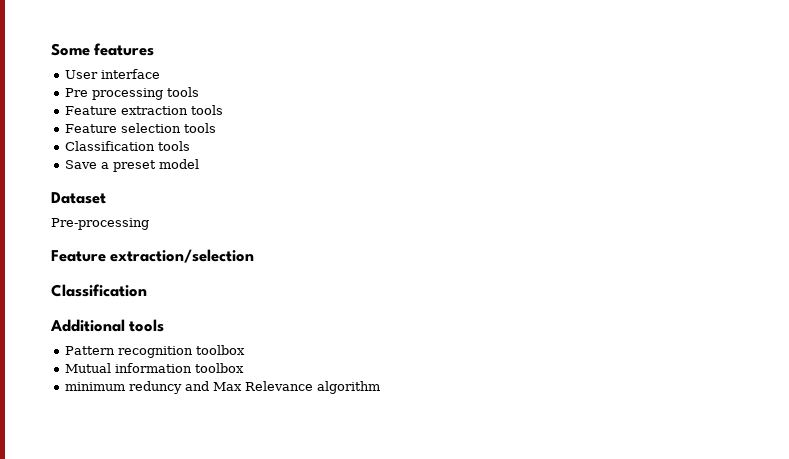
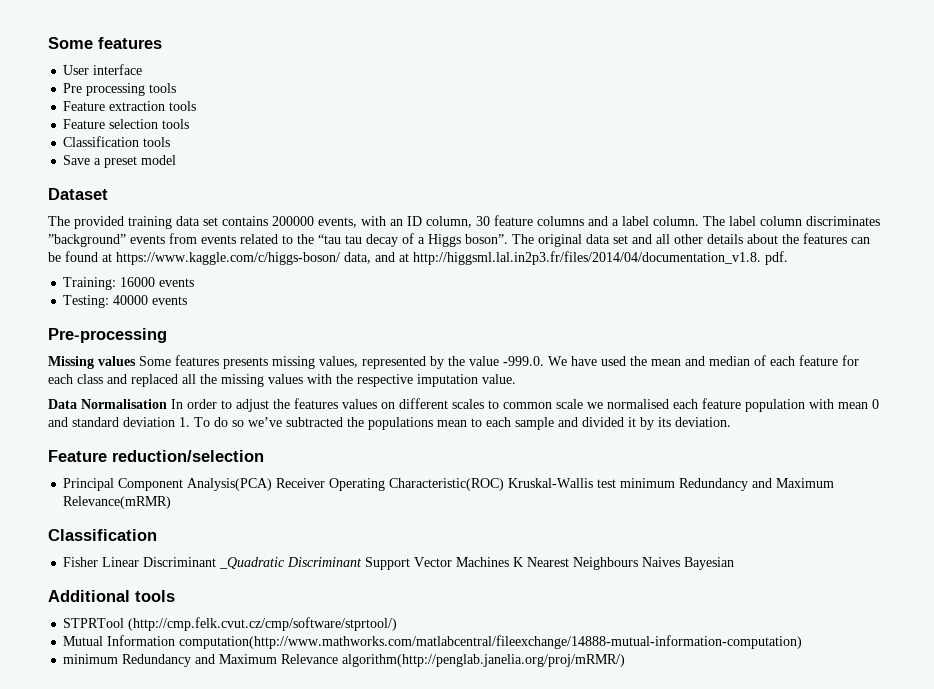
+ The provided training data set contains 200000 events, with an ID column, 30 feature columns and a label column. The label column discriminates ”background” events from events related to the “tau tau decay of a Higgs boson”. The original data set and all other details about the features can be found at https://www.kaggle.com/c/higgs-boson/ data, and at http://higgsml.lal.in2p3.fr/files/2014/04/documentation_v1.8. pdf.
+ Training: 16000 events
+ Testing: 40000 events
  Pre-processing
- Feature extraction/selection
+ Missing values Some features presents missing values, represented by the value -999.0. We have used the mean and median of each feature for each class and replaced all the missing values with the respective imputation value.
+ Data Normalisation In order to adjust the features values on different scales to common scale we normalised each feature population with mean 0 and standard deviation 1. To do so we’ve subtracted the populations mean to each sample and divided it by its deviation.
+ Feature reduction/selection
+ Principal Component Analysis(PCA) Receiver Operating Characteristic(ROC) Kruskal-Wallis test minimum Redundancy and Maximum Relevance(mRMR)
  Classification
+ Fisher Linear Discriminant _Quadratic Discriminant Support Vector Machines K Nearest Neighbours Naives Bayesian
- Pattern recognition toolbox
+ STPRTool (http://cmp.felk.cvut.cz/cmp/software/stprtool/)
- Mutual information toolbox
- minimum reduncy and Max Relevance algorithm
+ Mutual Information computation(http://www.mathworks.com/matlabcentral/fileexchange/14888-mutual-information-computation)
+ minimum Redundancy and Maximum Relevance algorithm(http://penglab.janelia.org/proj/mRMR/)

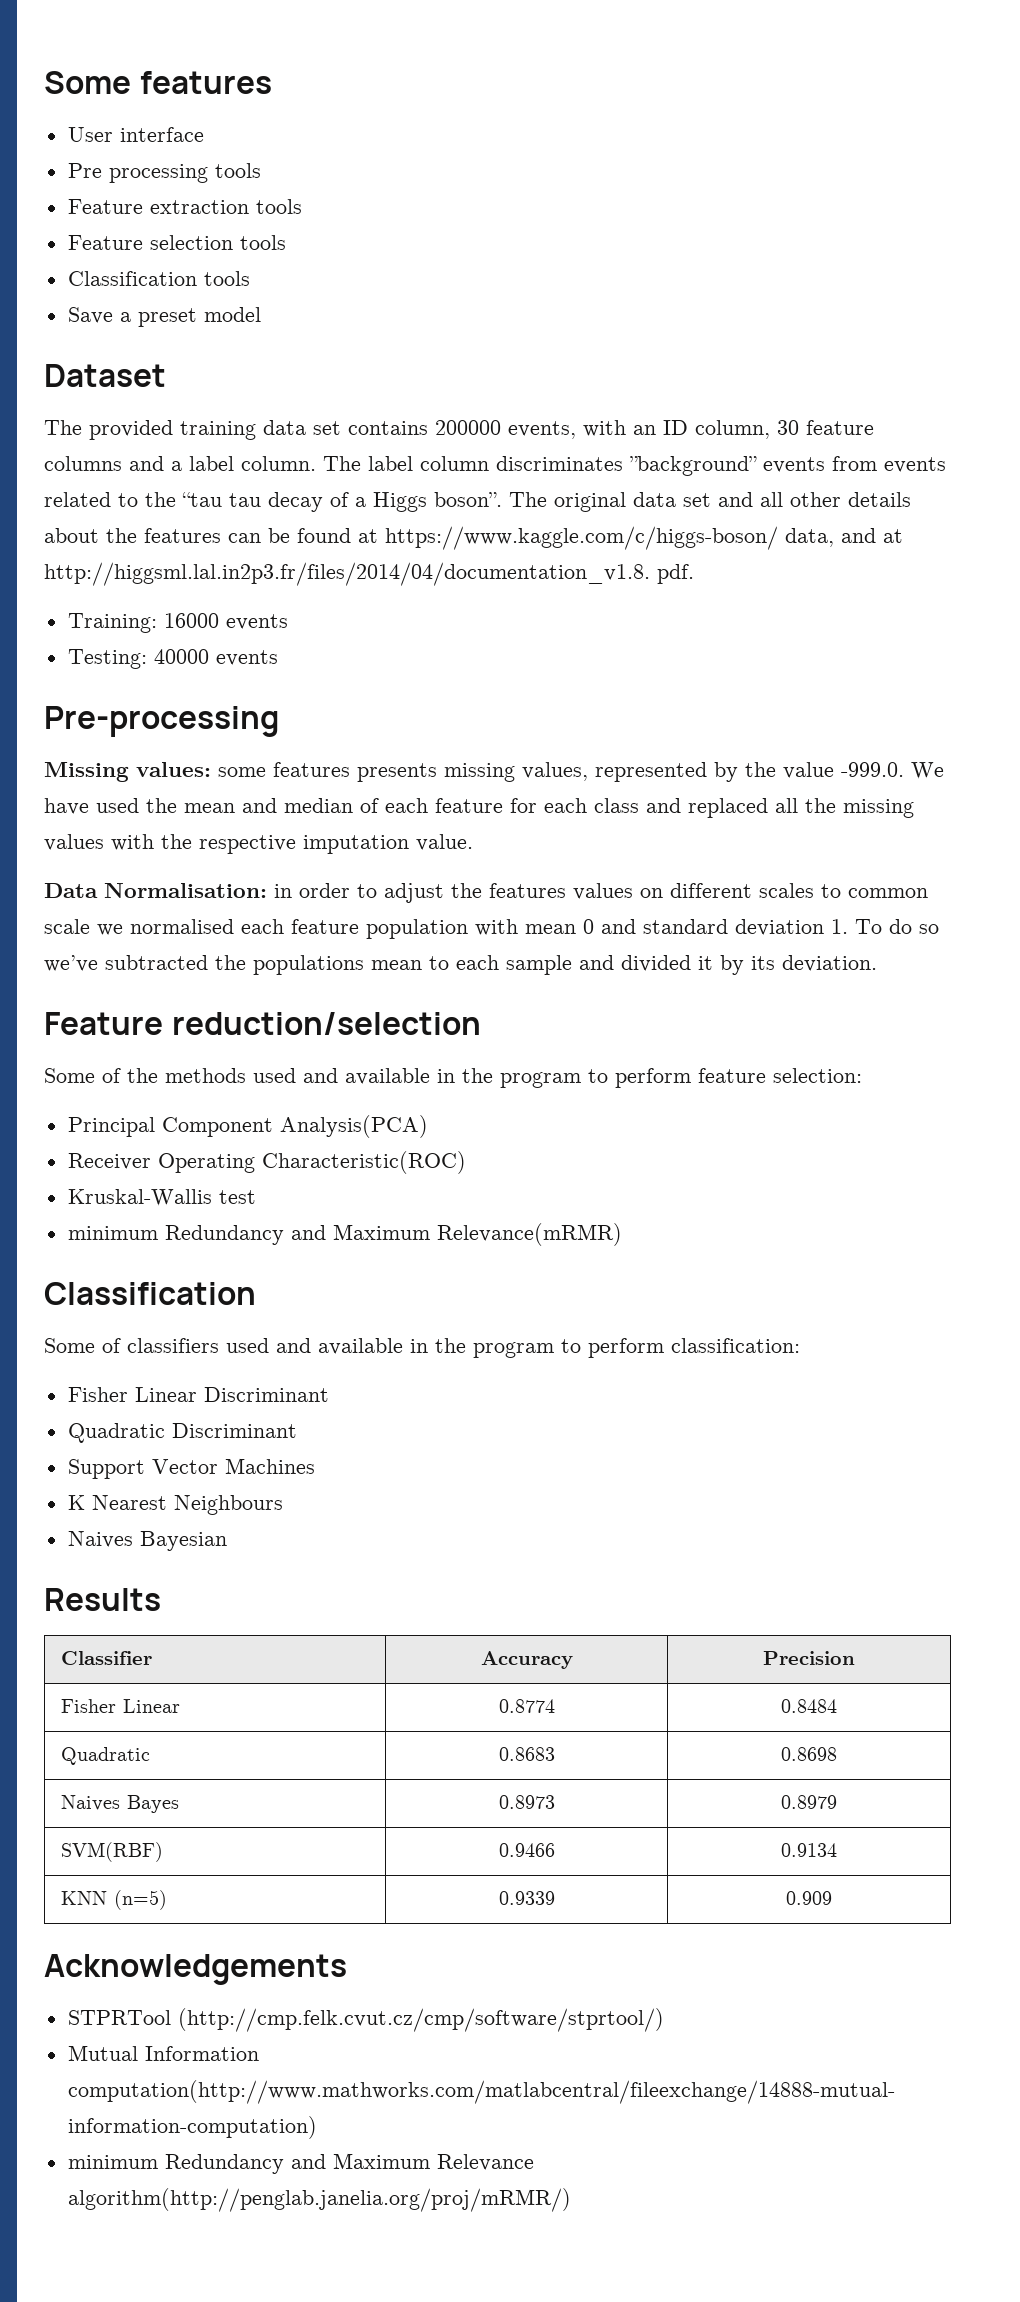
- Missing values Some features presents missing values, represented by the value -999.0. We have used the mean and median of each feature for each class and replaced all the missing values with the respective imputation value.
+ Missing values: some features presents missing values, represented by the value -999.0. We have used the mean and median of each feature for each class and replaced all the missing values with the respective imputation value.
- Data Normalisation In order to adjust the features values on different scales to common scale we normalised each feature population with mean 0 and standard deviation 1. To do so we’ve subtracted the populations mean to each sample and divided it by its deviation.
+ Data Normalisation: in order to adjust the features values on different scales to common scale we normalised each feature population with mean 0 and standard deviation 1. To do so we’ve subtracted the populations mean to each sample and divided it by its deviation.
+ Some of the methods used and available in the program to perform feature selection:
- Principal Component Analysis(PCA) Receiver Operating Characteristic(ROC) Kruskal-Wallis test minimum Redundancy and Maximum Relevance(mRMR)
+ Principal Component Analysis(PCA)
+ Receiver Operating Characteristic(ROC)
+ Kruskal-Wallis test
+ minimum Redundancy and Maximum Relevance(mRMR)
+ Some of classifiers used and available in the program to perform classification:
- Fisher Linear Discriminant _Quadratic Discriminant Support Vector Machines K Nearest Neighbours Naives Bayesian
+ Fisher Linear Discriminant
+ Quadratic Discriminant
+ Support Vector Machines
+ K Nearest Neighbours
+ Naives Bayesian
- Additional tools
+ Results
+ Classifier | Accuracy | Precision
+ Fisher Linear | 0.8774 | 0.8484
+ Quadratic | 0.8683 | 0.8698
+ Naives Bayes | 0.8973 | 0.8979
+ SVM(RBF) | 0.9466 | 0.9134
+ KNN (n=5) | 0.9339 | 0.909
+ Acknowledgements

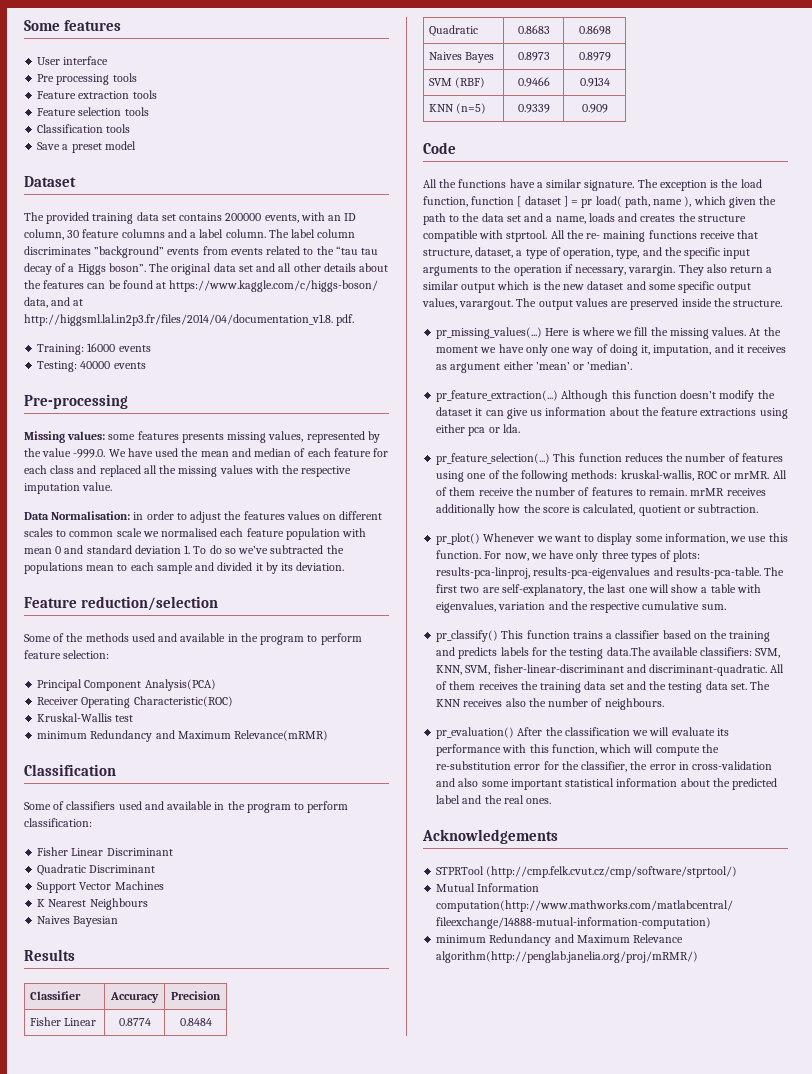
- SVM(RBF) | 0.9466 | 0.9134
+ SVM (RBF) | 0.9466 | 0.9134
+ Code
+ All the functions have a similar signature. The exception is the load function, function [ dataset ] = pr load( path, name ), which given the path to the data set and a name, loads and creates the structure compatible with stprtool. All the re- maining functions receive that structure, dataset, a type of operation, type, and the specific input arguments to the operation if necessary, varargin. They also return a similar output which is the new dataset and some specific output values, varargout. The output values are preserved inside the structure.
+ pr_missing_values(...) Here is where we fill the missing values. At the moment we have only one way of doing it, imputation, and it receives as argument either ’mean’ or ’median’.
+ pr_feature_extraction(...) Although this function doesn’t modify the dataset it can give us information about the feature extractions using either pca or lda.
+ pr_feature_selection(...) This function reduces the number of features using one of the following methods: kruskal-wallis, ROC or mrMR. All of them receive the number of features to remain. mrMR receives additionally how the score is calculated, quotient or subtraction.
+ pr_plot() Whenever we want to display some information, we use this function. For now, we have only three types of plots: results-pca-linproj, results-pca-eigenvalues and results-pca-table. The first two are self-explanatory, the last one will show a table with eigenvalues, variation and the respective cumulative sum.
+ pr_classify() This function trains a classifier based on the training and predicts labels for the testing data.The available classifiers: SVM, KNN, SVM, fisher-linear-discriminant and discriminant-quadratic. All of them receives the training data set and the testing data set. The KNN receives also the number of neighbours.
+ pr_evaluation() After the classification we will evaluate its performance with this function, which will compute the re-substitution error for the classifier, the error in cross-validation and also some important statistical information about the predicted label and the real ones.

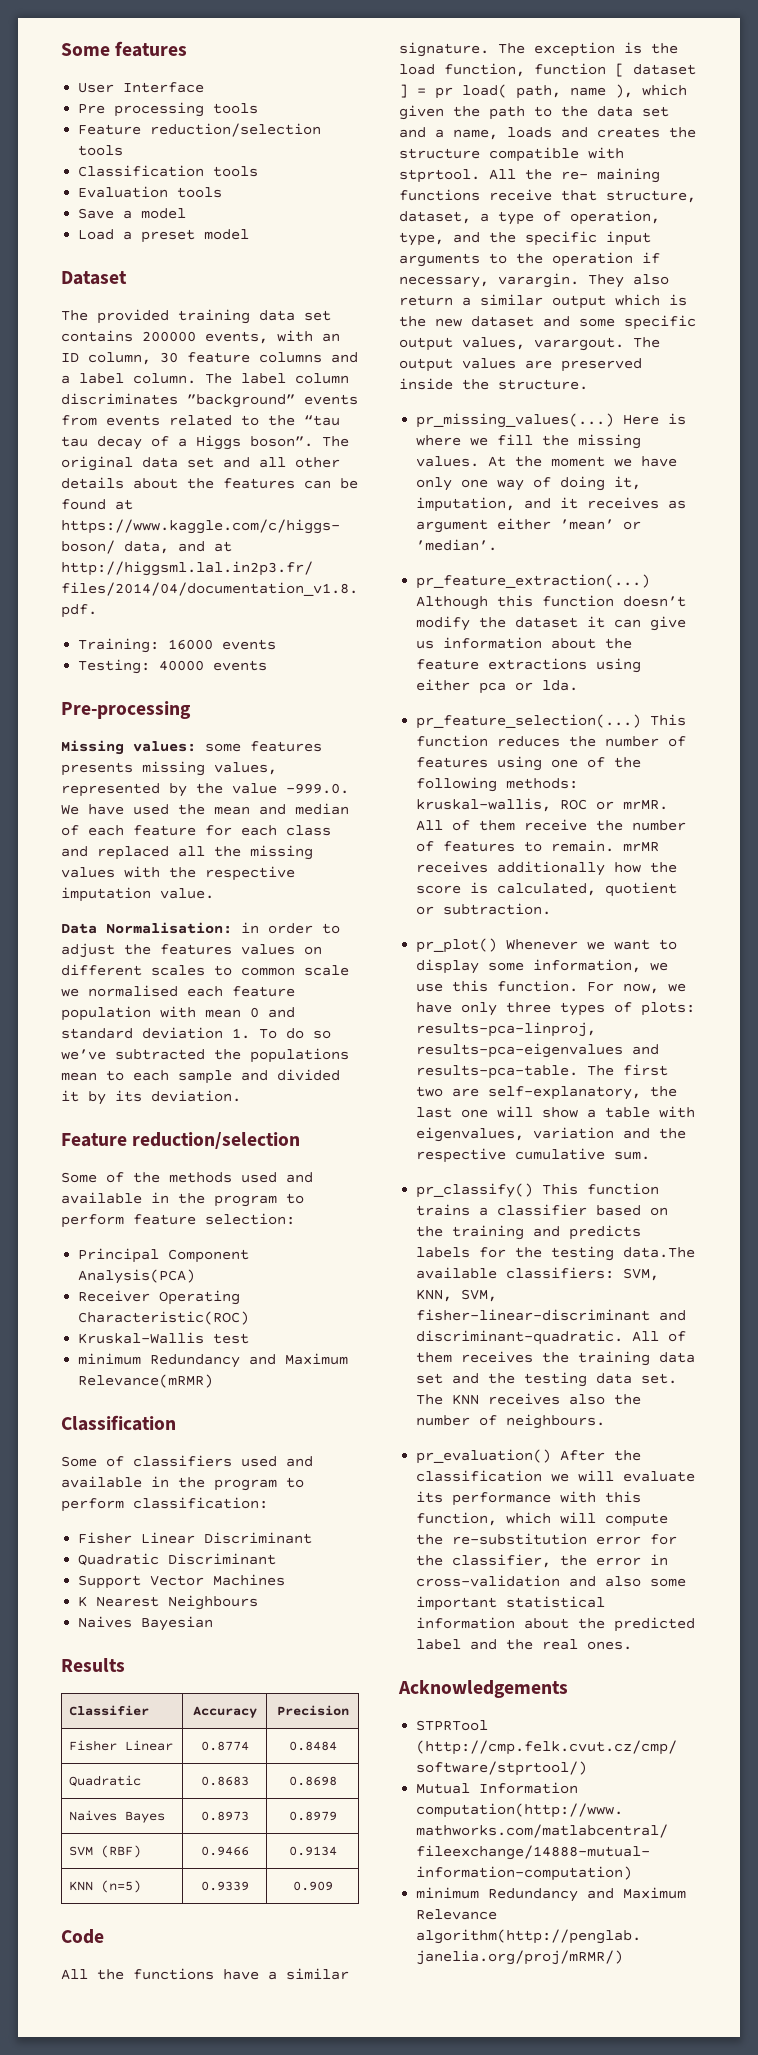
- User interface
+ User Interface
- Feature extraction tools
- Feature selection tools
+ Feature reduction/selection tools
+ Evaluation tools
- Save a preset model
+ Save a model
+ Load a preset model

